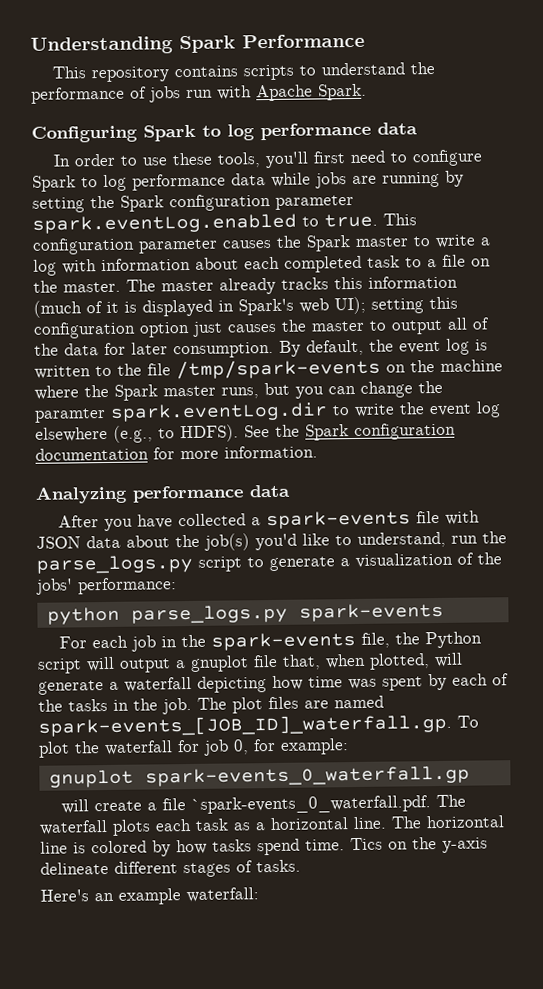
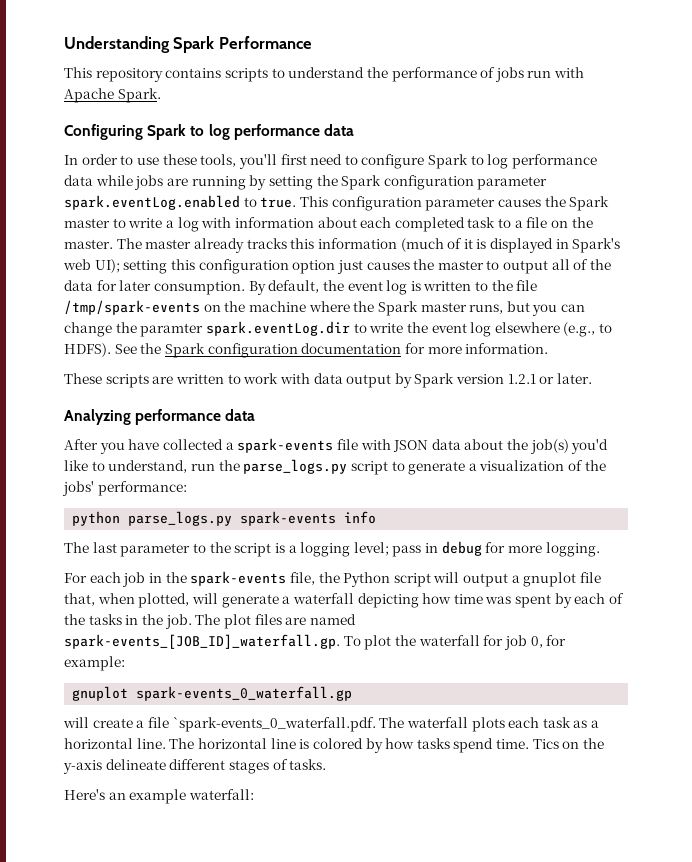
+ These scripts are written to work with data output by Spark version 1.2.1 or later.
- python parse_logs.py spark-events
+ python parse_logs.py spark-events info
+ The last parameter to the script is a logging level; pass in debug for more logging.

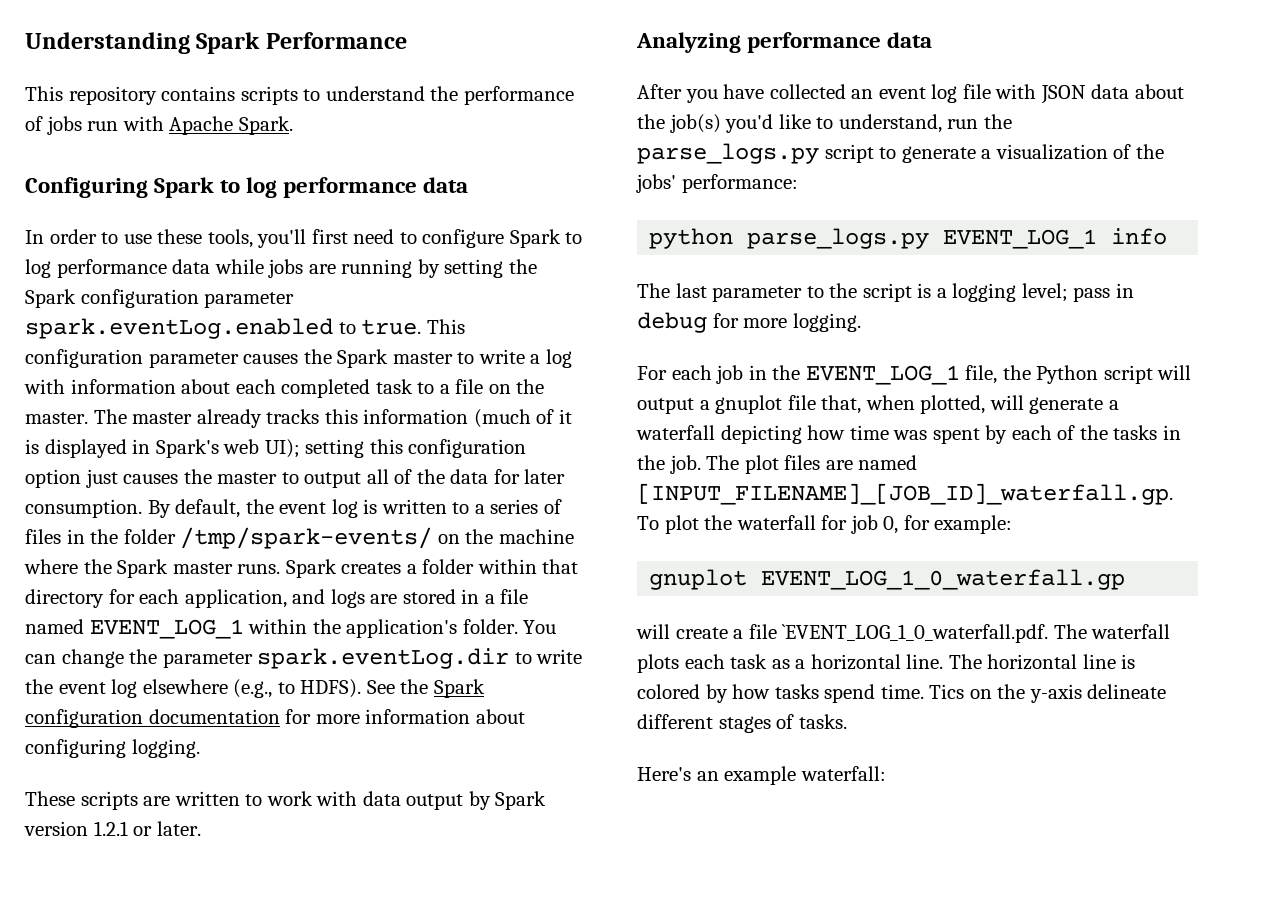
- By default, the event log is written to the file /tmp/spark-events on the machine where the Spark master runs, but you can change the paramter spark.eventLog.dir to write the event log elsewhere (e.g., to HDFS).
+ By default, the event log is written to a series of files in the folder /tmp/spark-events/ on the machine where the Spark master runs. Spark creates a folder within that directory for each application, and logs are stored in a file named EVENT_LOG_1 within the application's folder. You can change the parameter spark.eventLog.dir to write the event log elsewhere (e.g., to HDFS).
- See the Spark configuration documentation for more information.
+ See the Spark configuration documentation for more information about configuring logging.
- After you have collected a spark-events file with JSON data about the job(s) you'd like to understand, run the parse_logs.py script to generate a visualization of the jobs' performance:
+ After you have collected an event log file with JSON data about the job(s) you'd like to understand, run the parse_logs.py script to generate a visualization of the jobs' performance:
- python parse_logs.py spark-events info
+ python parse_logs.py EVENT_LOG_1 info
- For each job in the spark-events file, the Python script will output a gnuplot file that, when plotted, will generate a waterfall depicting how time was spent by each of the tasks in the job.
+ For each job in the EVENT_LOG_1 file, the Python script will output a gnuplot file that, when plotted, will generate a waterfall depicting how time was spent by each of the tasks in the job.
- The plot files are named spark-events_[JOB_ID]_waterfall.gp. To plot the waterfall for job 0, for example:
+ The plot files are named [INPUT_FILENAME]_[JOB_ID]_waterfall.gp. To plot the waterfall for job 0, for example:
- gnuplot spark-events_0_waterfall.gp
+ gnuplot EVENT_LOG_1_0_waterfall.gp
- will create a file `spark-events_0_waterfall.pdf. The waterfall plots each task as a horizontal line.
+ will create a file `EVENT_LOG_1_0_waterfall.pdf. The waterfall plots each task as a horizontal line.

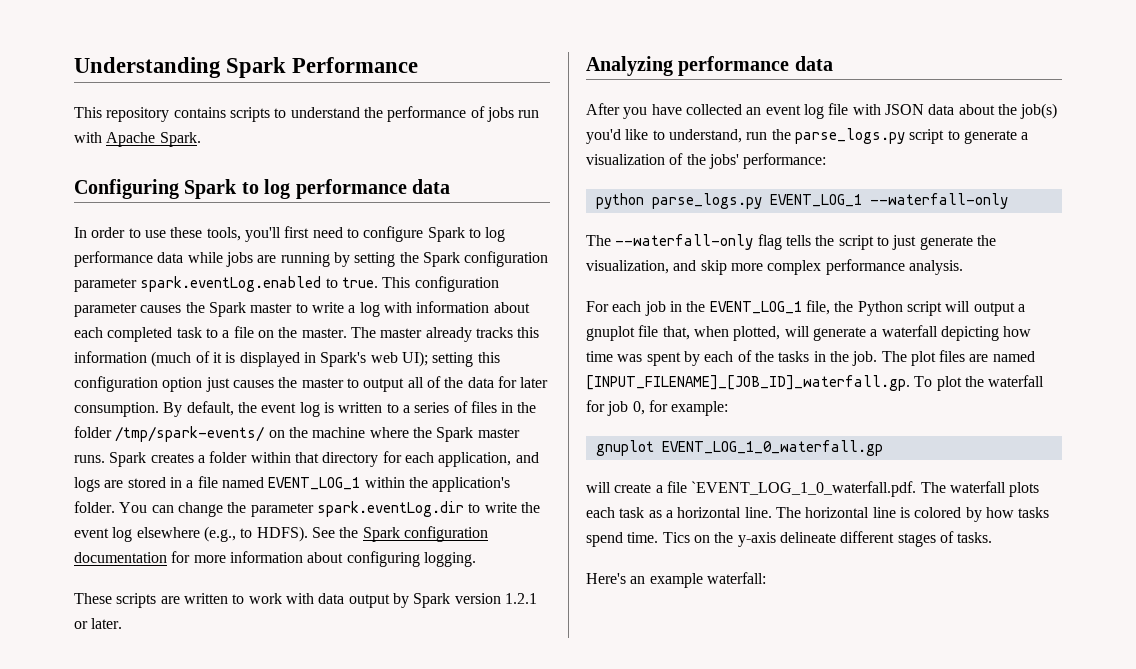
- python parse_logs.py EVENT_LOG_1 info
- The last parameter to the script is a logging level; pass in debug for more logging.
+ python parse_logs.py EVENT_LOG_1 --waterfall-only
+ The --waterfall-only flag tells the script to just generate the visualization, and skip more complex performance analysis.

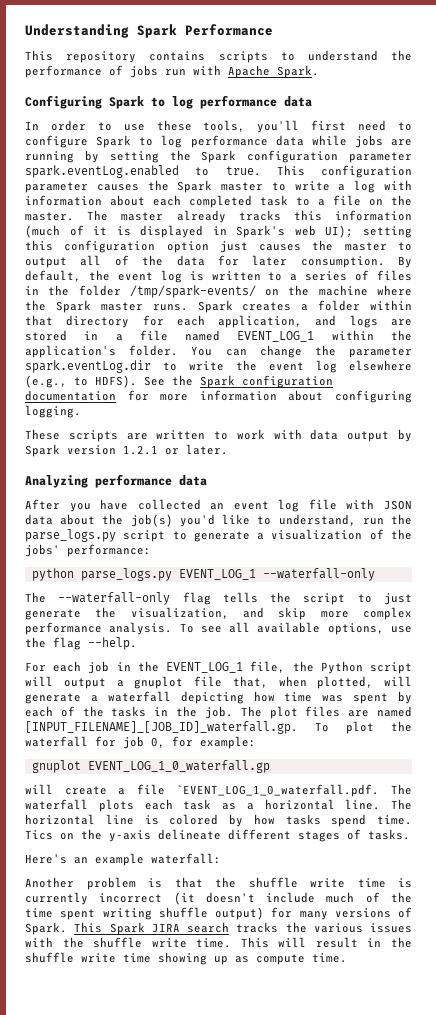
+ To see all available options, use the flag --help.
+ Another problem is that the shuffle write time is currently incorrect (it doesn't include much of the time spent writing shuffle output) for many versions of Spark. This Spark JIRA search tracks the various issues with the shuffle write time. This will result in the shuffle write time showing up as compute time.

